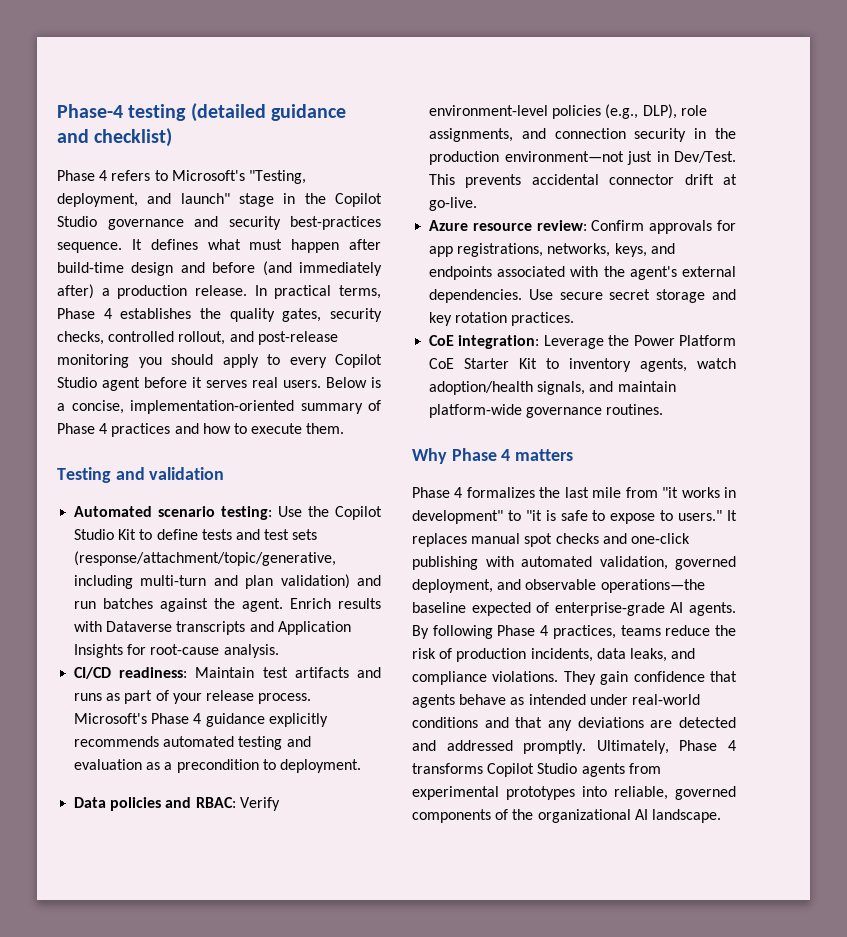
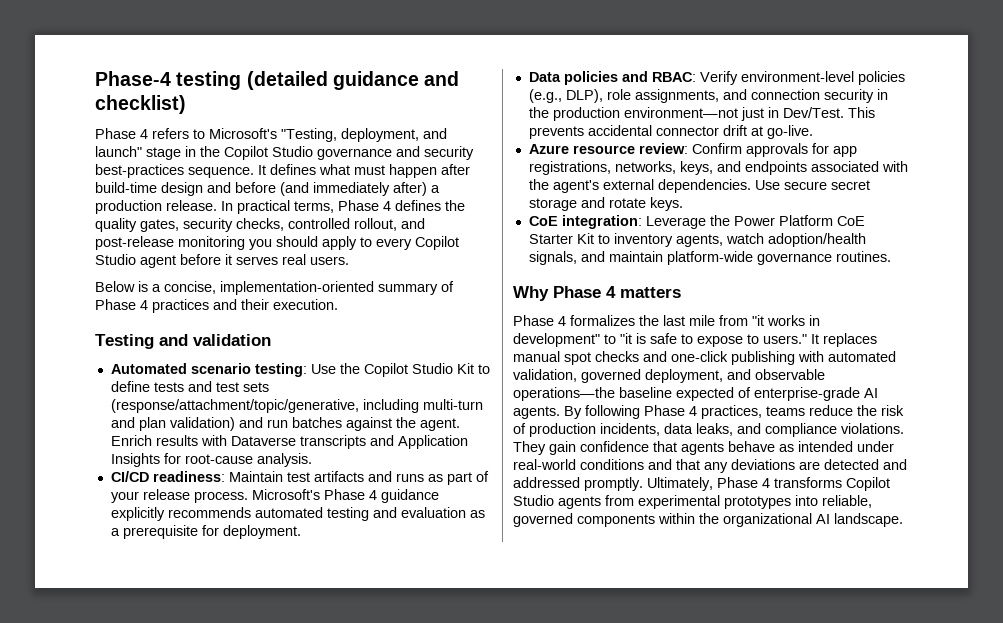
- In practical terms, Phase 4 establishes the quality gates, security checks, controlled rollout, and post-release monitoring you should apply to every Copilot Studio agent before it serves real users. Below is a concise, implementation-oriented summary of Phase 4 practices and how to execute them.
+ In practical terms, Phase 4 defines the quality gates, security checks, controlled rollout, and post-release monitoring you should apply to every Copilot Studio agent before it serves real users.
+ Below is a concise, implementation-oriented summary of Phase 4 practices and their execution.
- Microsoft's Phase 4 guidance explicitly recommends automated testing and evaluation as a precondition to deployment.
+ Microsoft's Phase 4 guidance explicitly recommends automated testing and evaluation as a prerequisite for deployment.
- Use secure secret storage and key rotation practices.
+ Use secure secret storage and rotate keys.
- Ultimately, Phase 4 transforms Copilot Studio agents from experimental prototypes into reliable, governed components of the organizational AI landscape.
+ Ultimately, Phase 4 transforms Copilot Studio agents from experimental prototypes into reliable, governed components within the organizational AI landscape.

